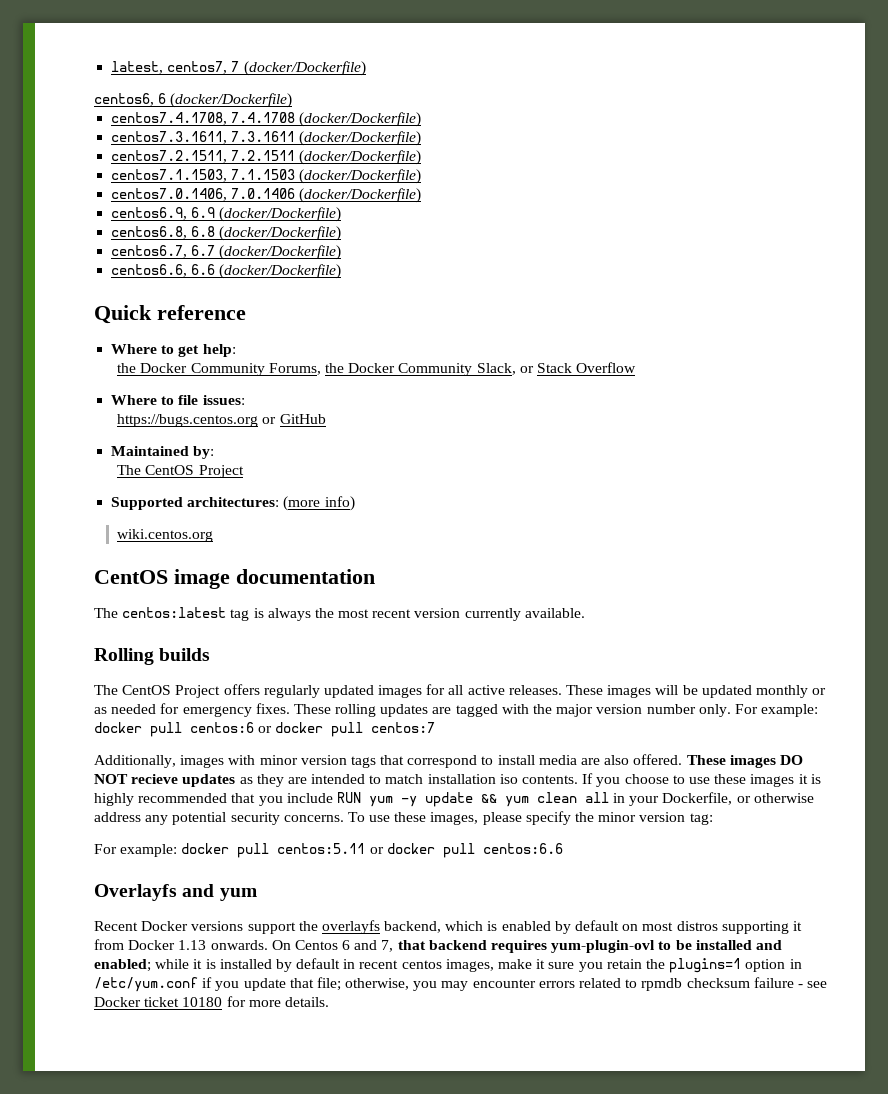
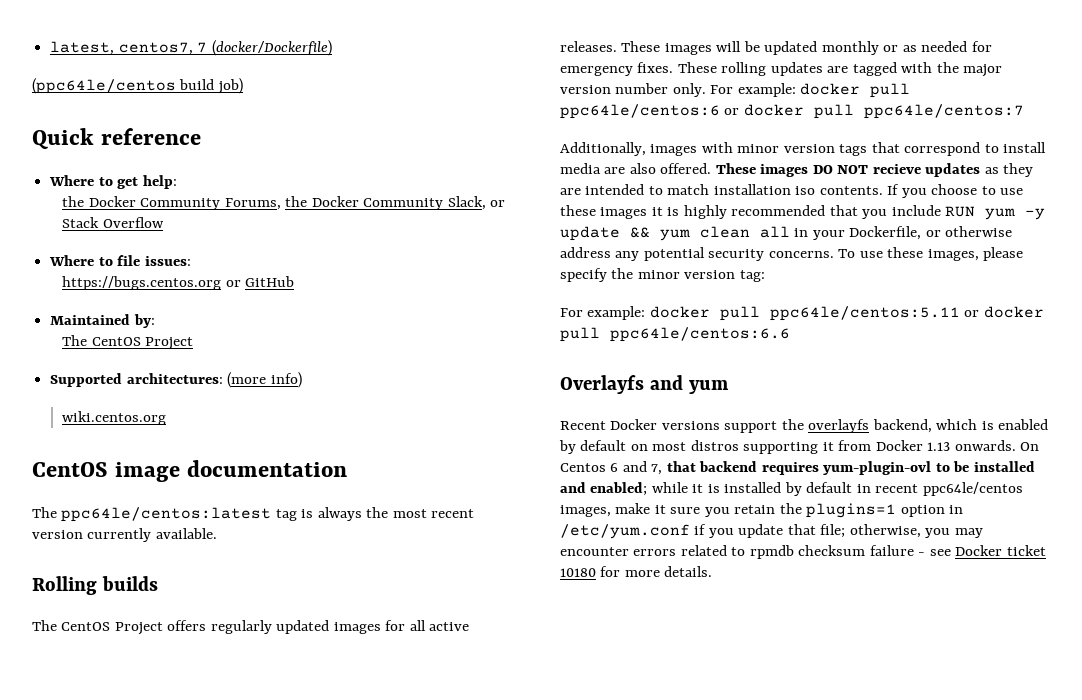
- centos6, 6 (docker/Dockerfile)
- centos7.4.1708, 7.4.1708 (docker/Dockerfile)
- centos7.3.1611, 7.3.1611 (docker/Dockerfile)
- centos7.2.1511, 7.2.1511 (docker/Dockerfile)
- centos7.1.1503, 7.1.1503 (docker/Dockerfile)
- centos7.0.1406, 7.0.1406 (docker/Dockerfile)
- centos6.9, 6.9 (docker/Dockerfile)
- centos6.8, 6.8 (docker/Dockerfile)
- centos6.7, 6.7 (docker/Dockerfile)
- centos6.6, 6.6 (docker/Dockerfile)
+ (ppc64le/centos build job)
- The centos:latest tag is always the most recent version currently available.
+ The ppc64le/centos:latest tag is always the most recent version currently available.
- For example: docker pull centos:6 or docker pull centos:7
+ For example: docker pull ppc64le/centos:6 or docker pull ppc64le/centos:7
- For example: docker pull centos:5.11 or docker pull centos:6.6
+ For example: docker pull ppc64le/centos:5.11 or docker pull ppc64le/centos:6.6
- On Centos 6 and 7, that backend requires yum-plugin-ovl to be installed and enabled; while it is installed by default in recent centos images, make it sure you retain the plugins=1 option in /etc/yum.conf if you update that file; otherwise, you may encounter errors related to rpmdb checksum failure - see Docker ticket 10180 for more details.
+ On Centos 6 and 7, that backend requires yum-plugin-ovl to be installed and enabled; while it is installed by default in recent ppc64le/centos images, make it sure you retain the plugins=1 option in /etc/yum.conf if you update that file; otherwise, you may encounter errors related to rpmdb checksum failure - see Docker ticket 10180 for more details.

